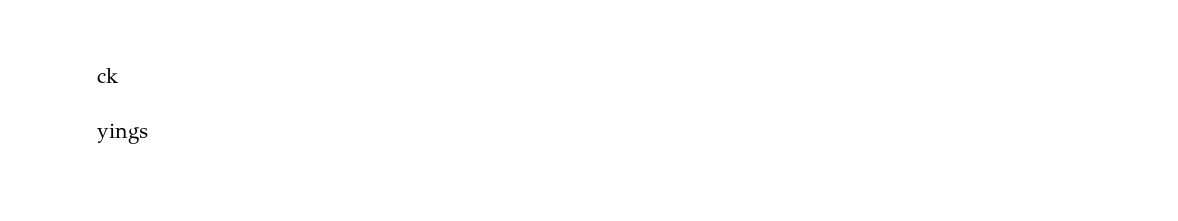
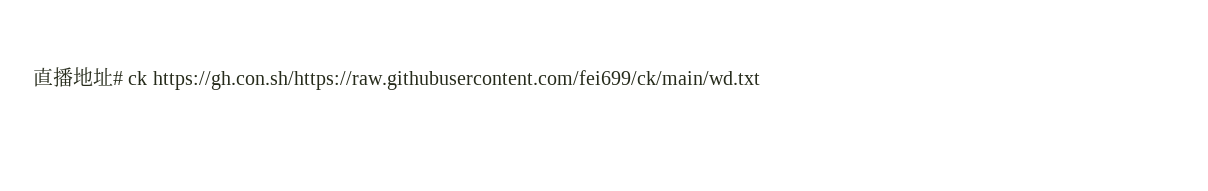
- ck
- yings
+ 直播地址# ck https://gh.con.sh/https://raw.githubusercontent.com/fei699/ck/main/wd.txt

